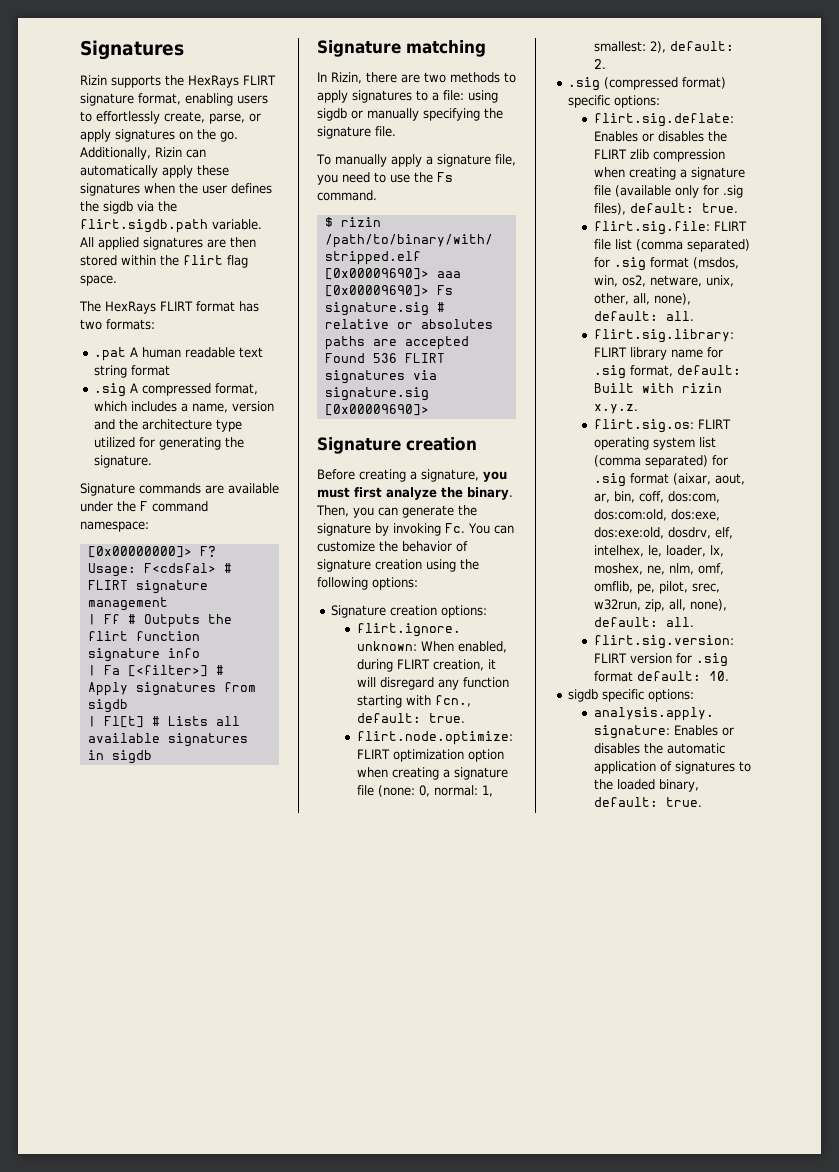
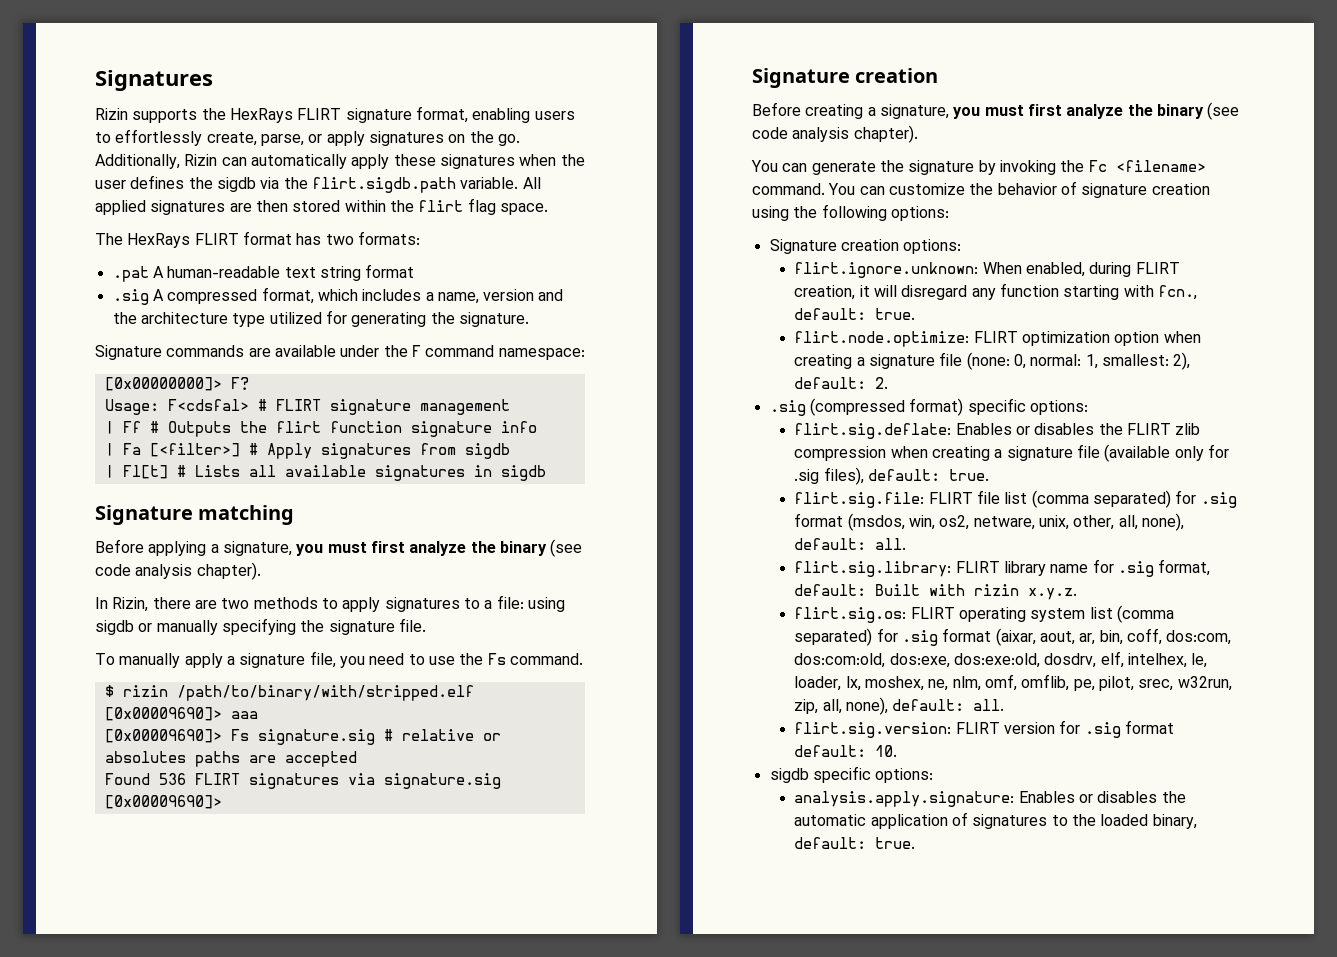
- .pat A human readable text string format
+ .pat A human-readable text string format
+ Before applying a signature, you must first analyze the binary (see code analysis chapter).
- Before creating a signature, you must first analyze the binary. Then, you can generate the signature by invoking Fc. You can customize the behavior of signature creation using the following options:
+ Before creating a signature, you must first analyze the binary (see code analysis chapter).
+ You can generate the signature by invoking the Fc <filename> command. You can customize the behavior of signature creation using the following options:

